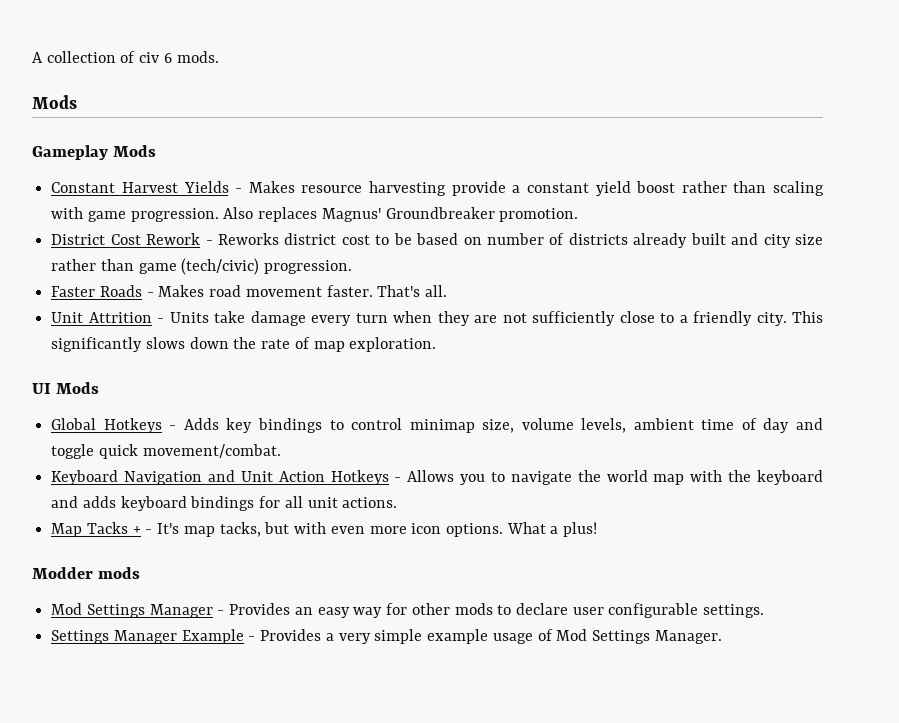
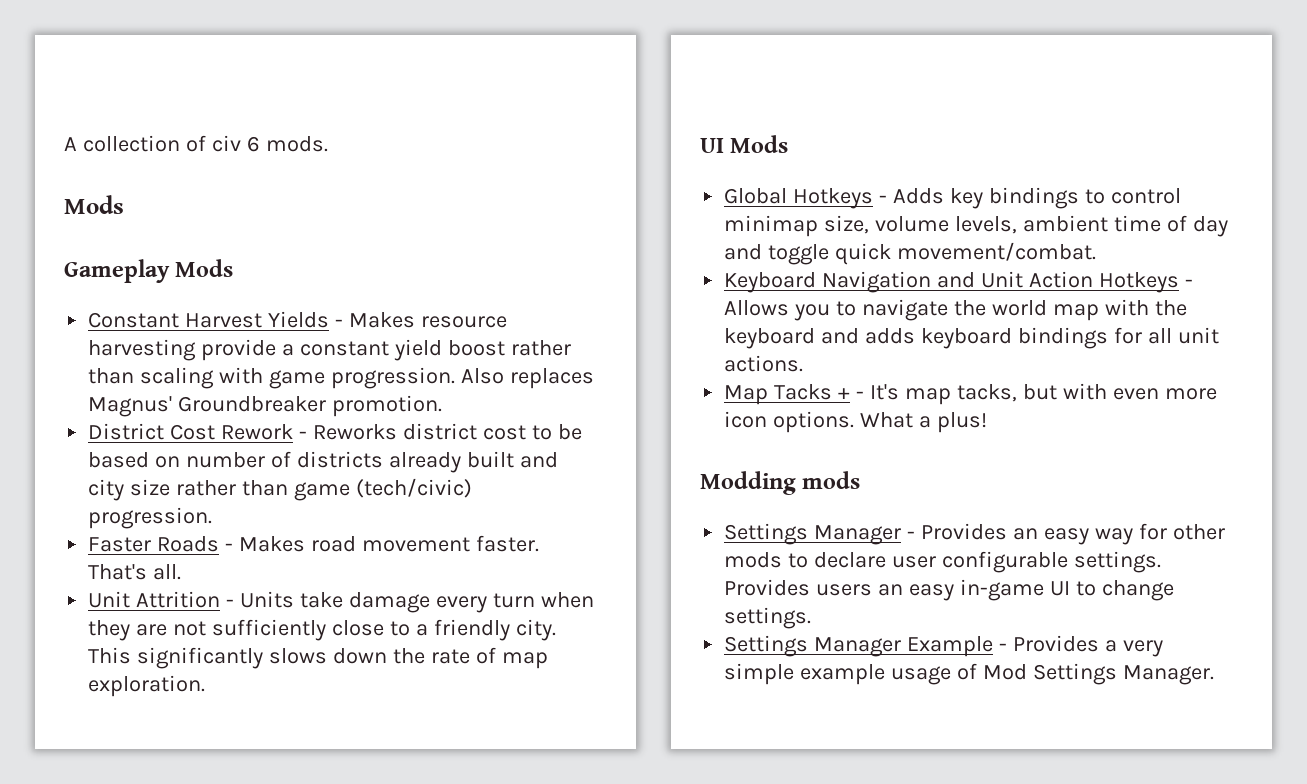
- Modder mods
+ Modding mods
- Mod Settings Manager - Provides an easy way for other mods to declare user configurable settings.
+ Settings Manager - Provides an easy way for other mods to declare user configurable settings. Provides users an easy in-game UI to change settings.

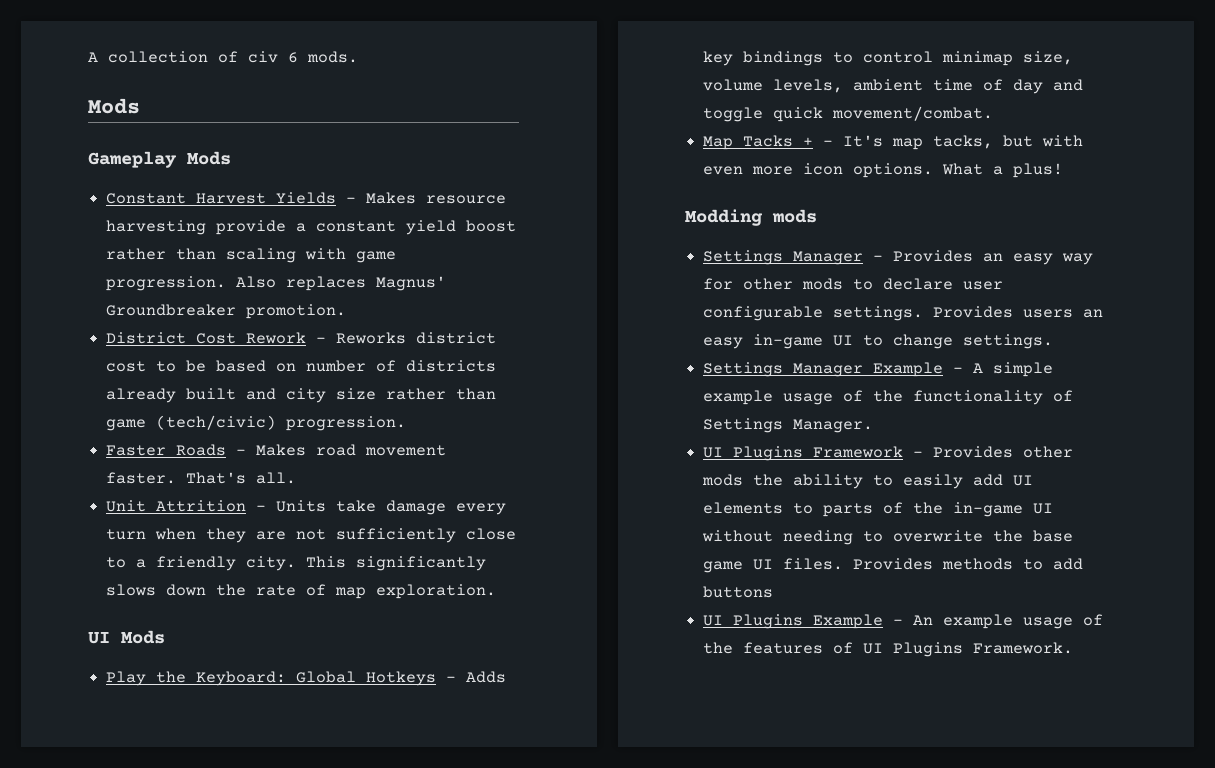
- Global Hotkeys - Adds key bindings to control minimap size, volume levels, ambient time of day and toggle quick movement/combat.
+ Play the Keyboard: Global Hotkeys - Adds key bindings to control minimap size, volume levels, ambient time of day and toggle quick movement/combat.
- Keyboard Navigation and Unit Action Hotkeys - Allows you to navigate the world map with the keyboard and adds keyboard bindings for all unit actions.
- Settings Manager Example - Provides a very simple example usage of Mod Settings Manager.
+ Settings Manager Example - A simple example usage of the functionality of Settings Manager.
+ UI Plugins Framework - Provides other mods the ability to easily add UI elements to parts of the in-game UI without needing to overwrite the base game UI files. Provides methods to add buttons
+ UI Plugins Example - An example usage of the features of UI Plugins Framework.

